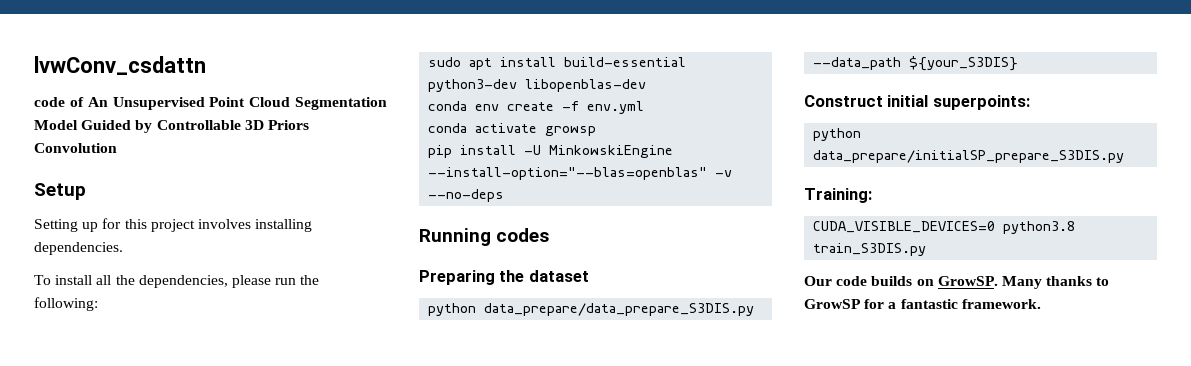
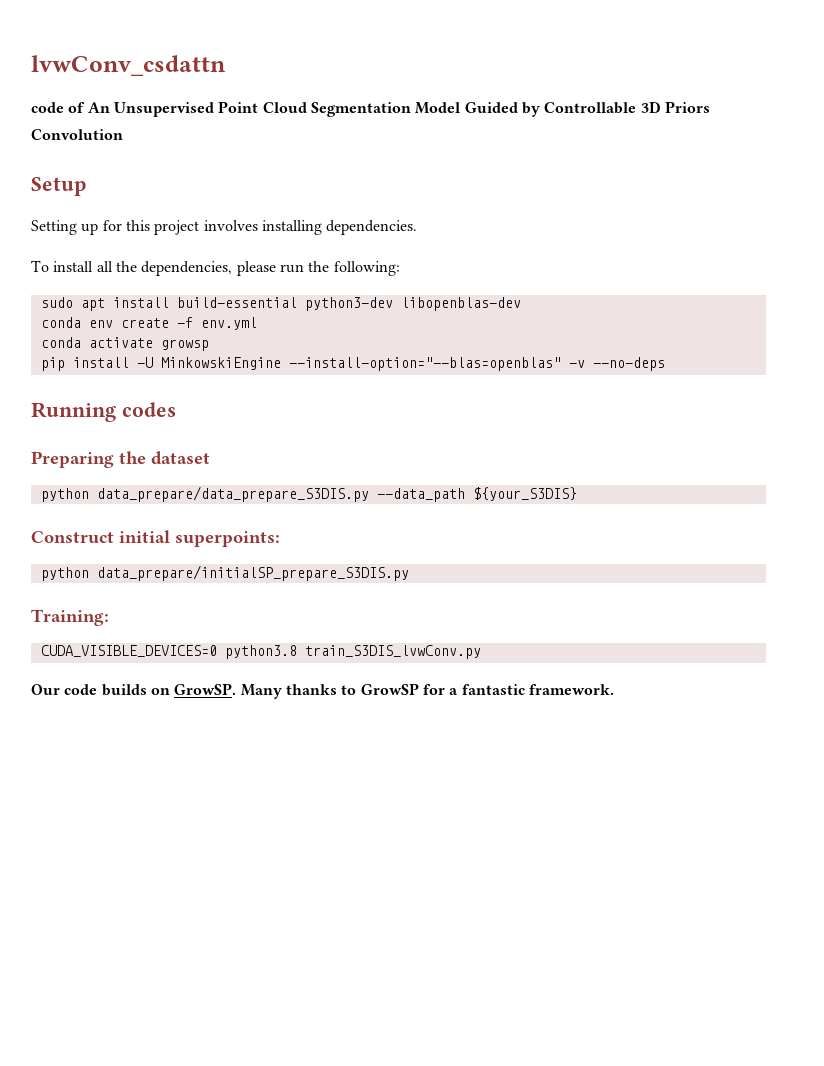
- CUDA_VISIBLE_DEVICES=0 python3.8 train_S3DIS.py
+ CUDA_VISIBLE_DEVICES=0 python3.8 train_S3DIS_lvwConv.py

